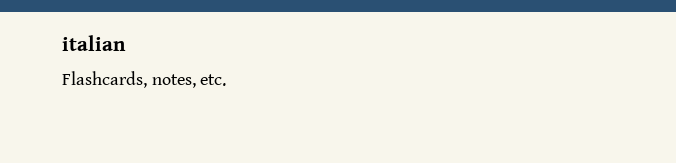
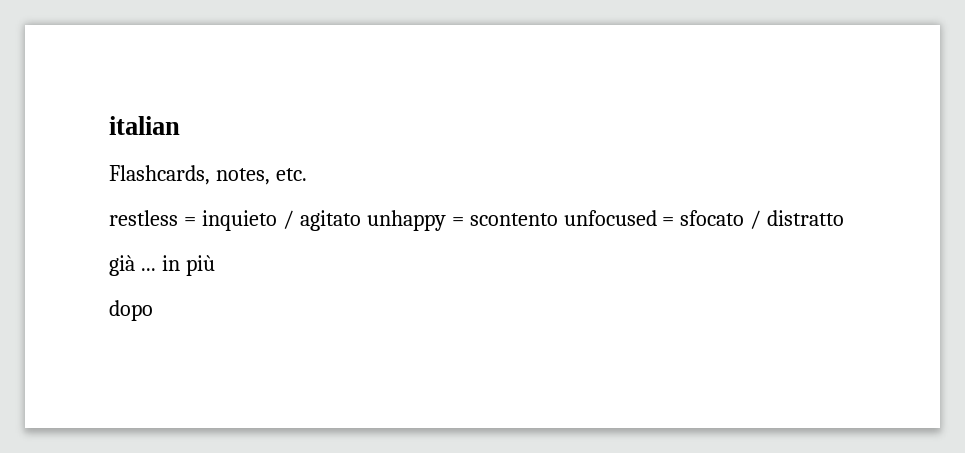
+ restless = inquieto / agitato unhappy = scontento unfocused = sfocato / distratto
+ già ... in più
+ dopo

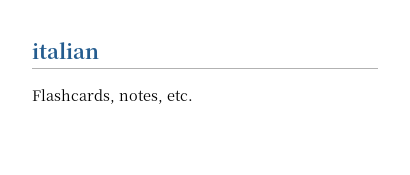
- restless = inquieto / agitato unhappy = scontento unfocused = sfocato / distratto
- già ... in più
- dopo

